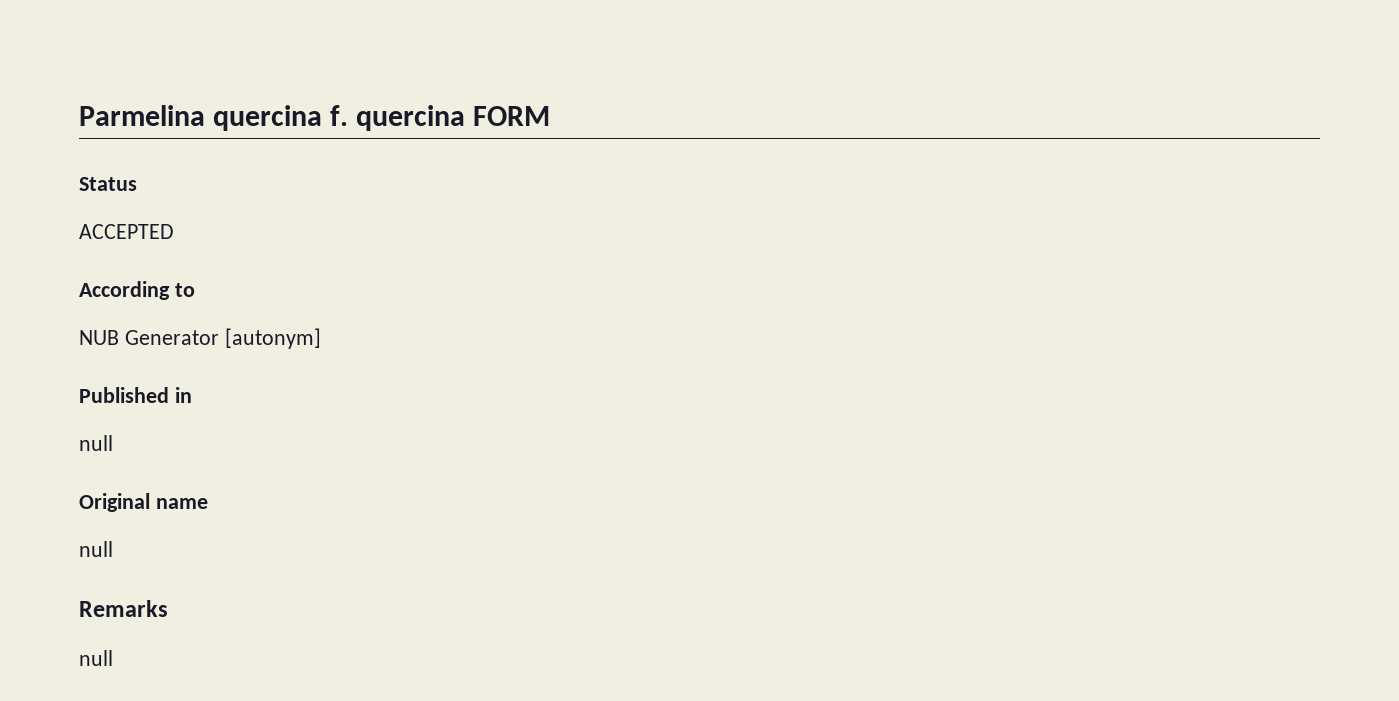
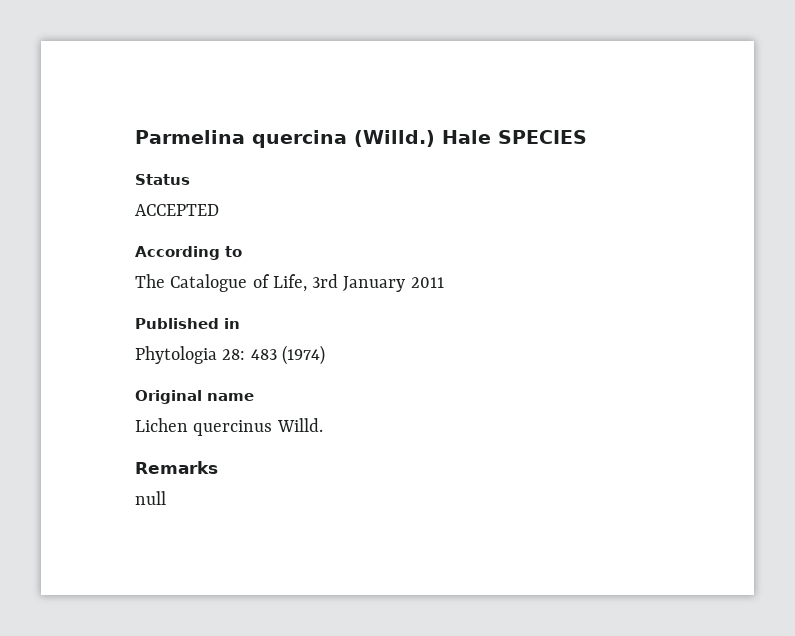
- Parmelina quercina f. quercina FORM
+ Parmelina quercina (Willd.) Hale SPECIES
- NUB Generator [autonym]
+ The Catalogue of Life, 3rd January 2011
  Published in
- null
+ Phytologia 28: 483 (1974)
  Original name
- null
+ Lichen quercinus Willd.

